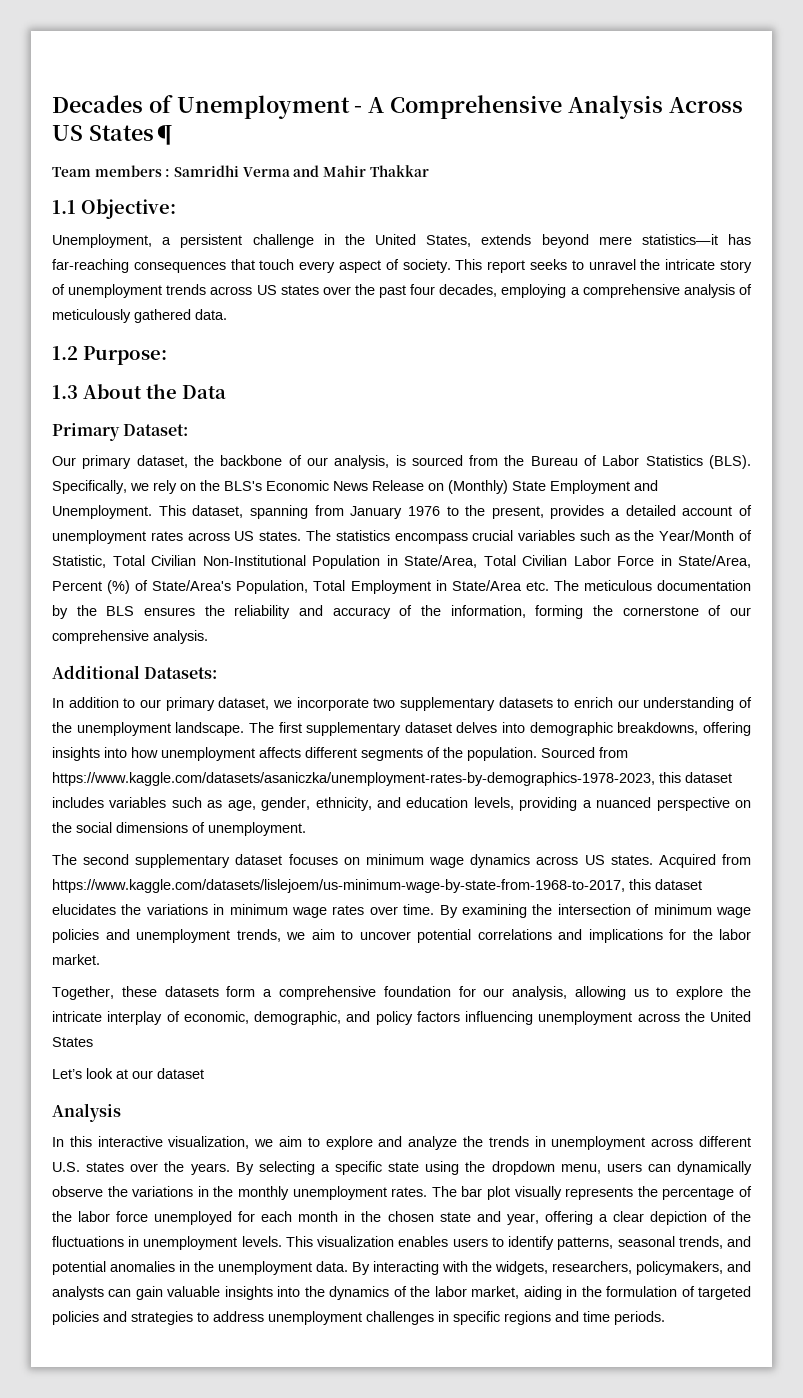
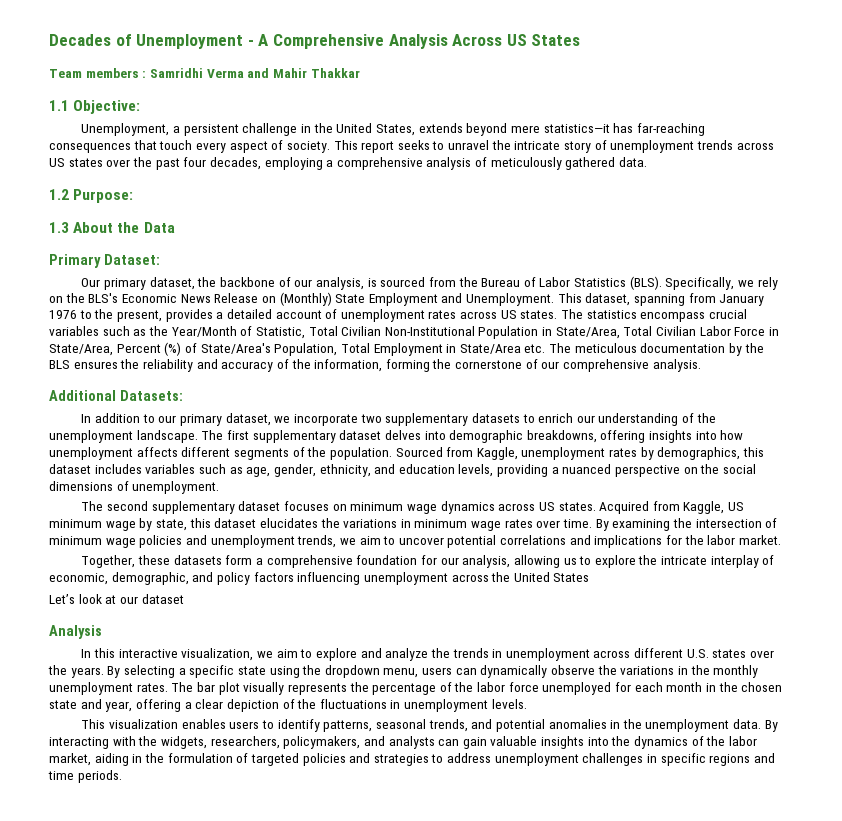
- Decades of Unemployment - A Comprehensive Analysis Across US States¶
+ Decades of Unemployment - A Comprehensive Analysis Across US States
- Sourced from https://www.kaggle.com/datasets/asaniczka/unemployment-rates-by-demographics-1978-2023, this dataset includes variables such as age, gender, ethnicity, and education levels, providing a nuanced perspective on the social dimensions of unemployment.
+ Sourced from Kaggle, unemployment rates by demographics, this dataset includes variables such as age, gender, ethnicity, and education levels, providing a nuanced perspective on the social dimensions of unemployment.
- Acquired from https://www.kaggle.com/datasets/lislejoem/us-minimum-wage-by-state-from-1968-to-2017, this dataset elucidates the variations in minimum wage rates over time.
+ Acquired from Kaggle, US minimum wage by state, this dataset elucidates the variations in minimum wage rates over time.
- The bar plot visually represents the percentage of the labor force unemployed for each month in the chosen state and year, offering a clear depiction of the fluctuations in unemployment levels. This visualization enables users to identify patterns, seasonal trends, and potential anomalies in the unemployment data.
+ The bar plot visually represents the percentage of the labor force unemployed for each month in the chosen state and year, offering a clear depiction of the fluctuations in unemployment levels.
+ This visualization enables users to identify patterns, seasonal trends, and potential anomalies in the unemployment data.

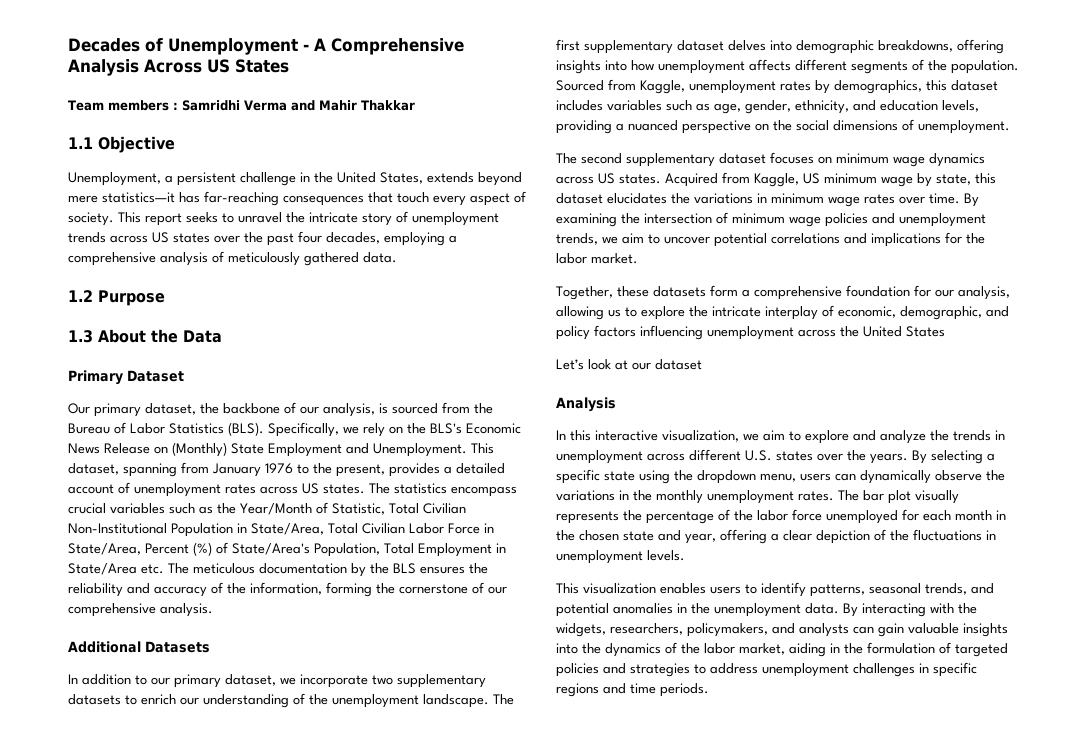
- 1.1 Objective:
+ 1.1 Objective
- 1.2 Purpose:
+ 1.2 Purpose
- Primary Dataset:
+ Primary Dataset
- Additional Datasets:
+ Additional Datasets

